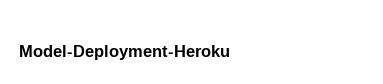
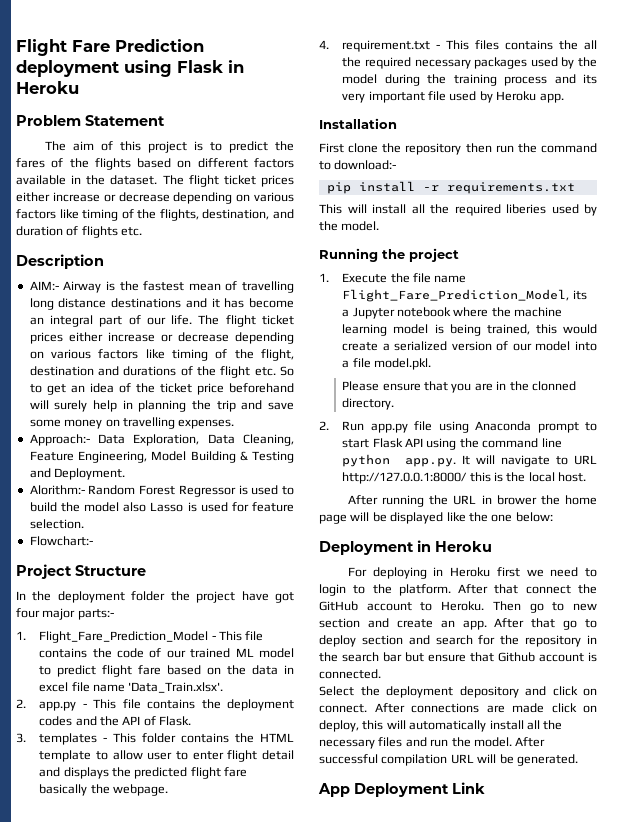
- Model-Deployment-Heroku
+ Flight Fare Prediction deployment using Flask in Heroku
+ Problem Statement
+ The aim of this project is to predict the fares of the flights based on different factors available in the dataset. The flight ticket prices either increase or decrease depending on various factors like timing of the flights, destination, and duration of flights etc.
+ Description
+ AIM:- Airway is the fastest mean of travelling long distance destinations and it has become an integral part of our life. The flight ticket prices either increase or decrease depending on various factors like timing of the flight, destination and durations of the flight etc. So to get an idea of the ticket price beforehand will surely help in planning the trip and save some money on travelling expenses.
+ Approach:- Data Exploration, Data Cleaning, Feature Engineering, Model Building & Testing and Deployment.
+ Alorithm:- Random Forest Regressor is used to build the model also Lasso is used for feature selection.
+ Flowchart:-
+ Project Structure
+ In the deployment folder the project have got four major parts:-
+ 1. Flight_Fare_Prediction_Model - This file contains the code of our trained ML model to predict flight fare based on the data in excel file name 'Data_Train.xlsx'.
+ 2. app.py - This file contains the deployment codes and the API of Flask.
+ 3. templates - This folder contains the HTML template to allow user to enter flight detail and displays the predicted flight fare basically the webpage.
+ 4. requirement.txt - This files contains the all the required necessary packages used by the model during the training process and its very important file used by Heroku app.
+ Installation
+ First clone the repository then run the command to download:-
+ pip install -r requirements.txt
+ This will install all the required liberies used by the model.
+ Running the project
+ 1. Execute the file name Flight_Fare_Prediction_Model, its a Jupyter notebook where the machine learning model is being trained, this would create a serialized version of our model into a file model.pkl.
+ Please ensure that you are in the clonned directory.
+ 2. Run app.py file using Anaconda prompt to start Flask API using the command line python app.py. It will navigate to URL http://127.0.0.1:8000/ this is the local host.
+ After running the URL in brower the home page will be displayed like the one below:
+ Deployment in Heroku
+ For deploying in Heroku first we need to login to the platform. After that connect the GitHub account to Heroku. Then go to new section and create an app. After that go to deploy section and search for the repository in the search bar but ensure that Github account is connected.
+ Select the deployment depository and click on connect. After connections are made click on deploy, this will automatically install all the necessary files and run the model. After successful compilation URL will be generated.
+ App Deployment Link

